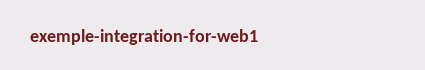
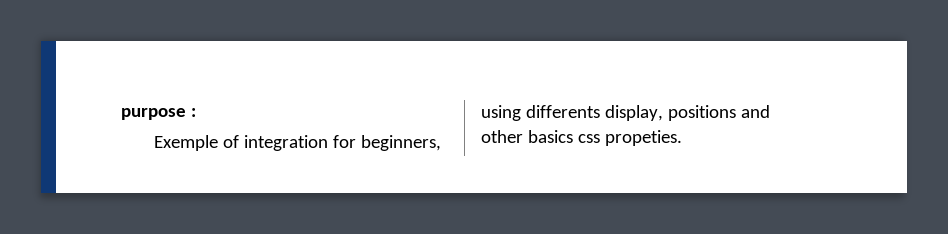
- exemple-integration-for-web1
+ purpose :
+ Exemple of integration for beginners, using differents display, positions and other basics css propeties.

